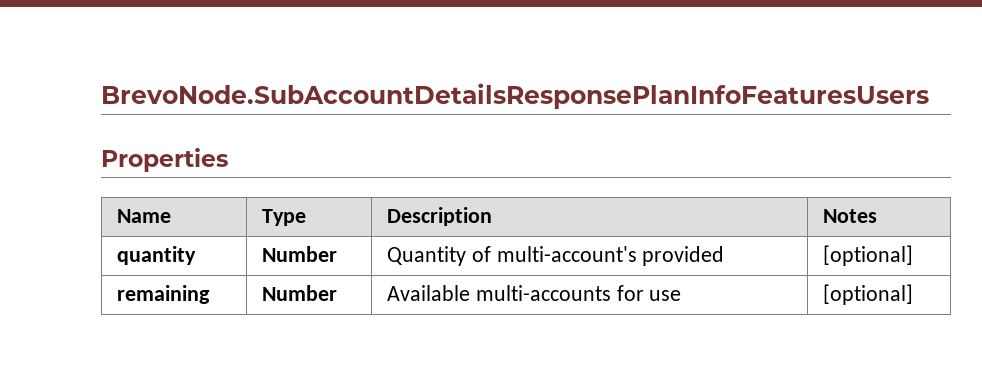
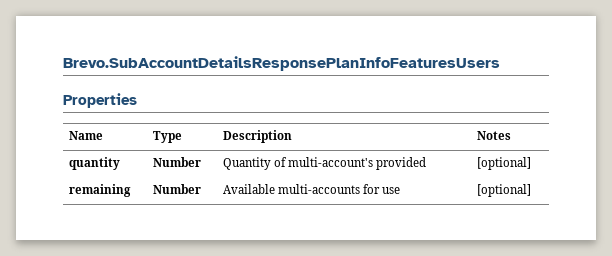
- BrevoNode.SubAccountDetailsResponsePlanInfoFeaturesUsers
+ Brevo.SubAccountDetailsResponsePlanInfoFeaturesUsers

